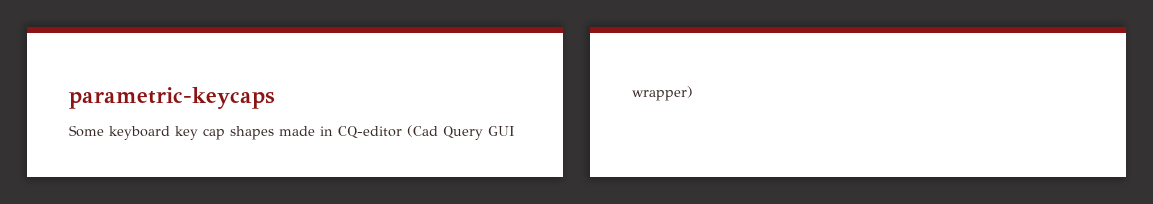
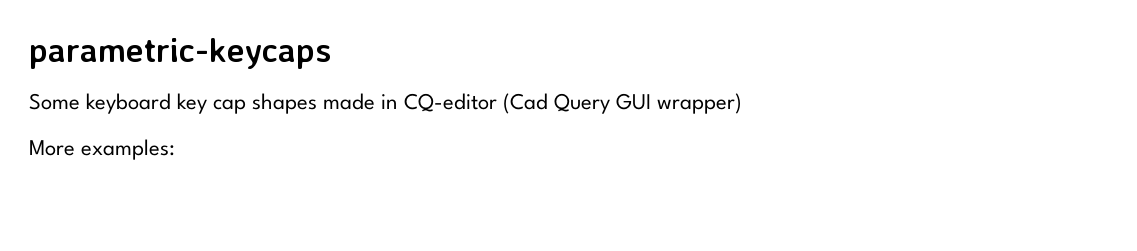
+ More examples:

